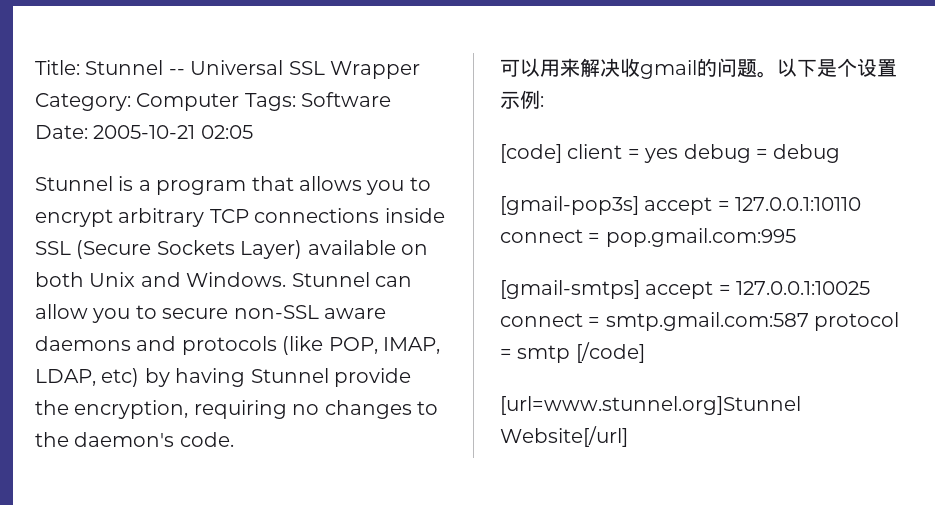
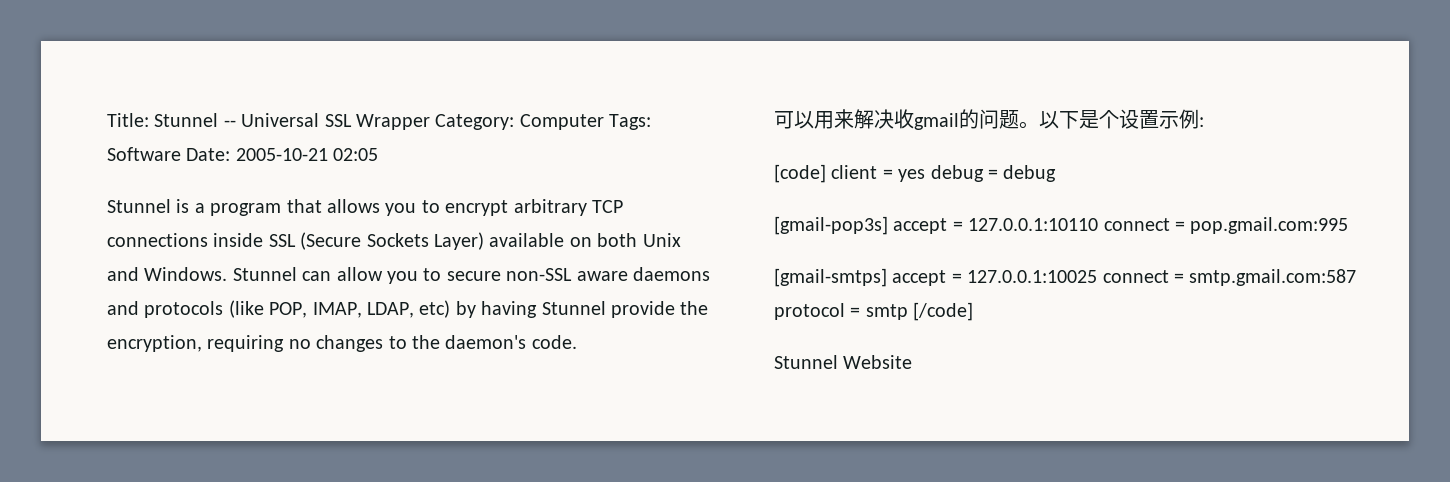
- [url=www.stunnel.org]Stunnel Website[/url]
+ Stunnel Website

